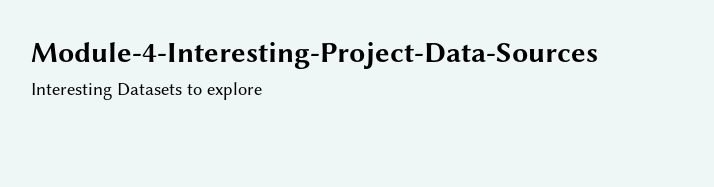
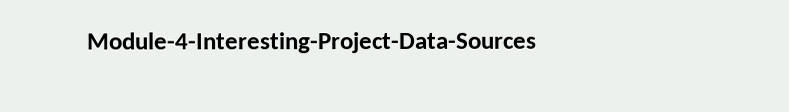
- Interesting Datasets to explore

